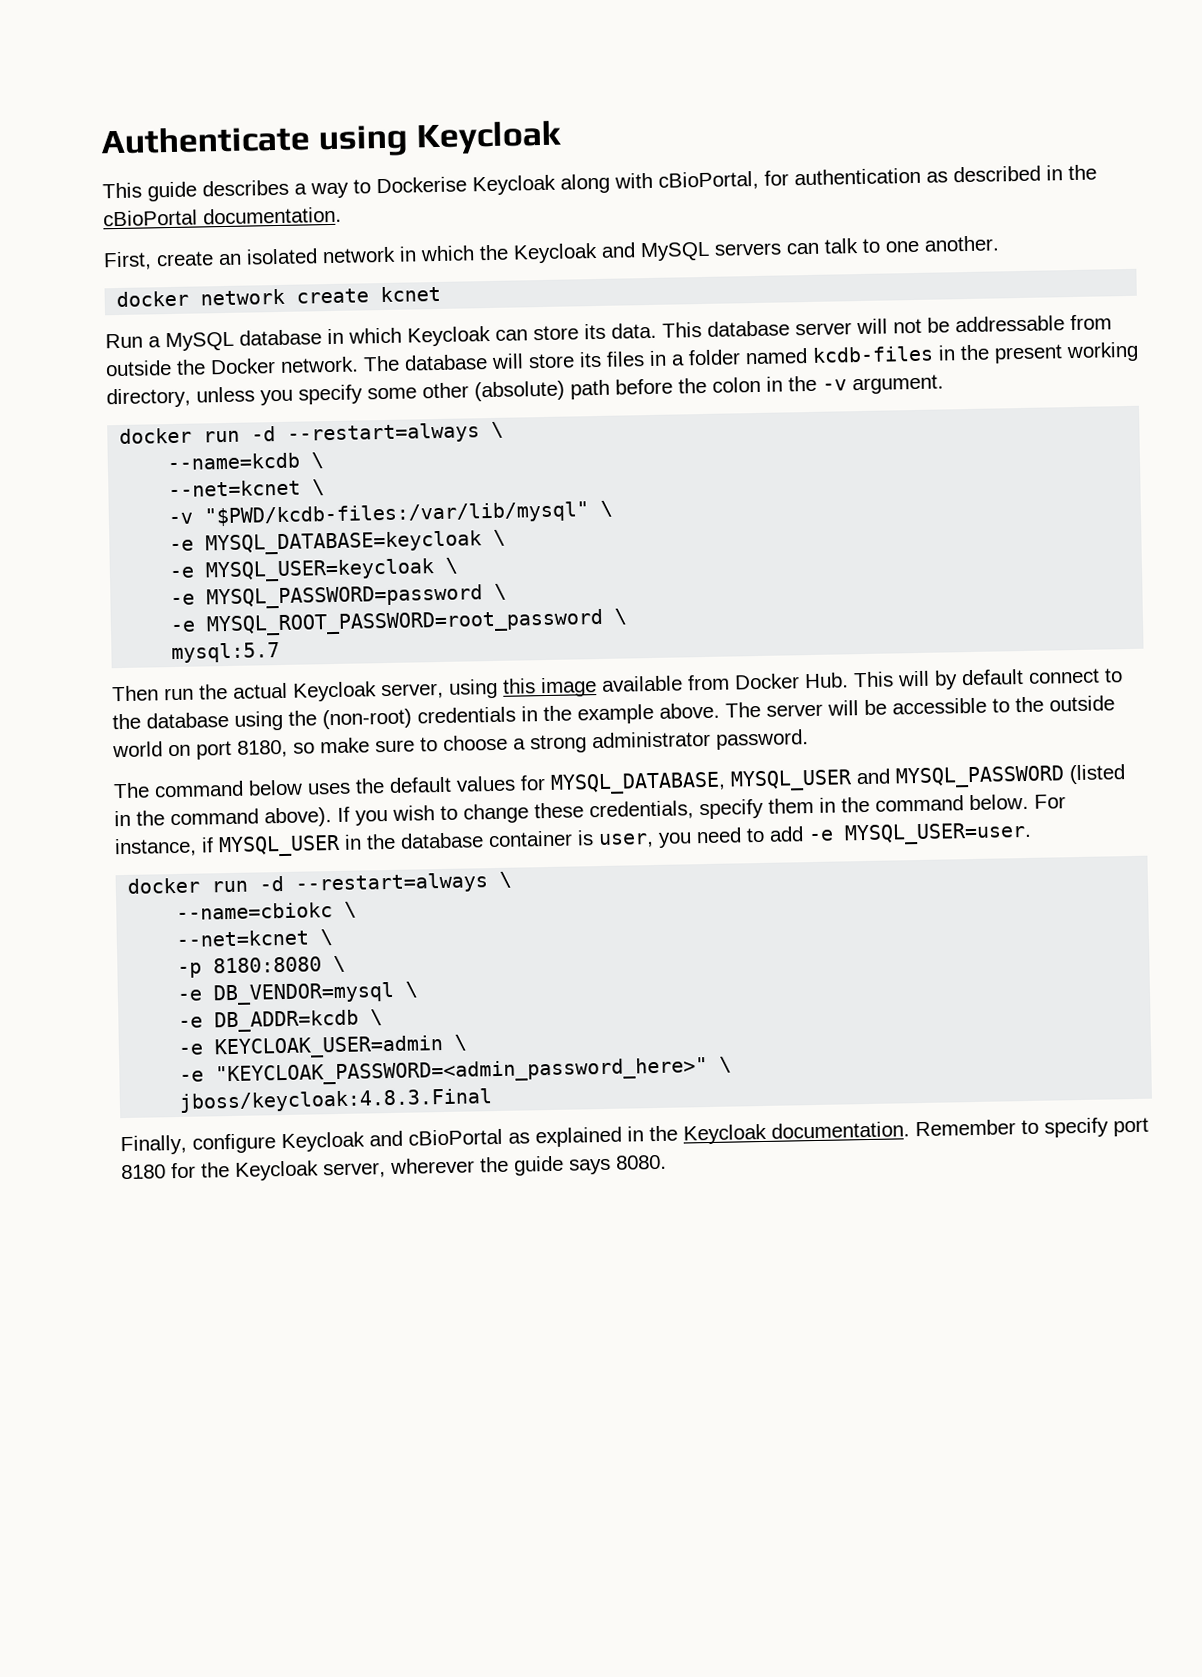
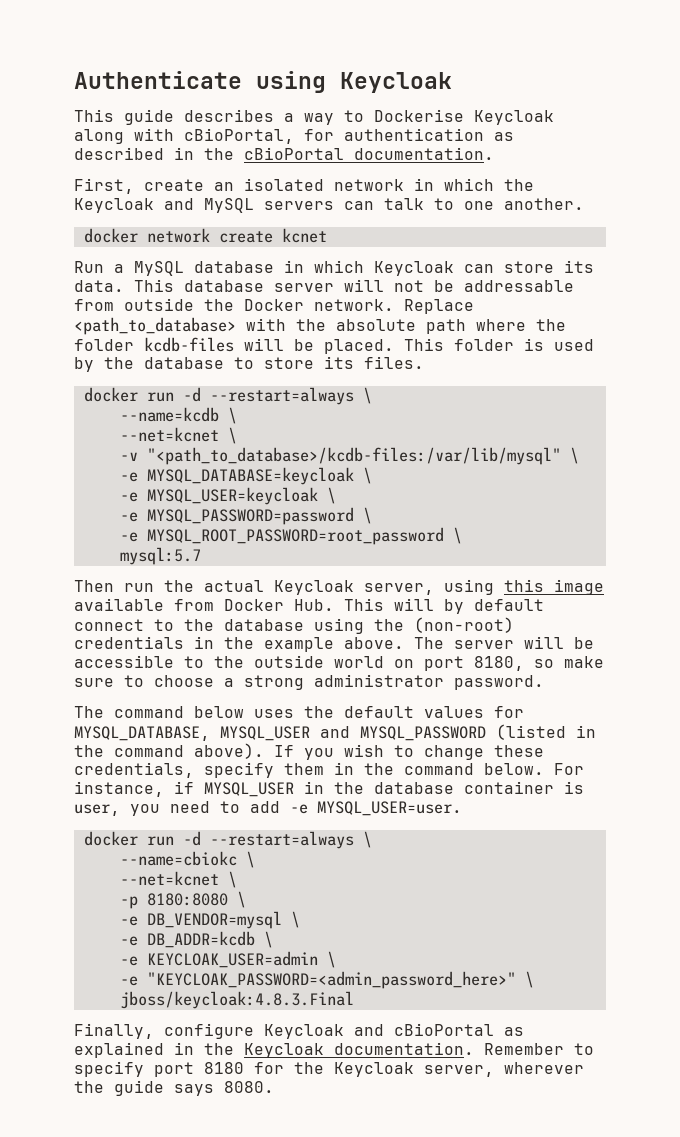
- The database will store its files in a folder named kcdb-files in the present working directory, unless you specify some other (absolute) path before the colon in the -v argument.
+ Replace <path_to_database> with the absolute path where the folder kcdb-files will be placed. This folder is used by the database to store its files.
- -v "$PWD/kcdb-files:/var/lib/mysql" \
+ -v "<path_to_database>/kcdb-files:/var/lib/mysql" \

